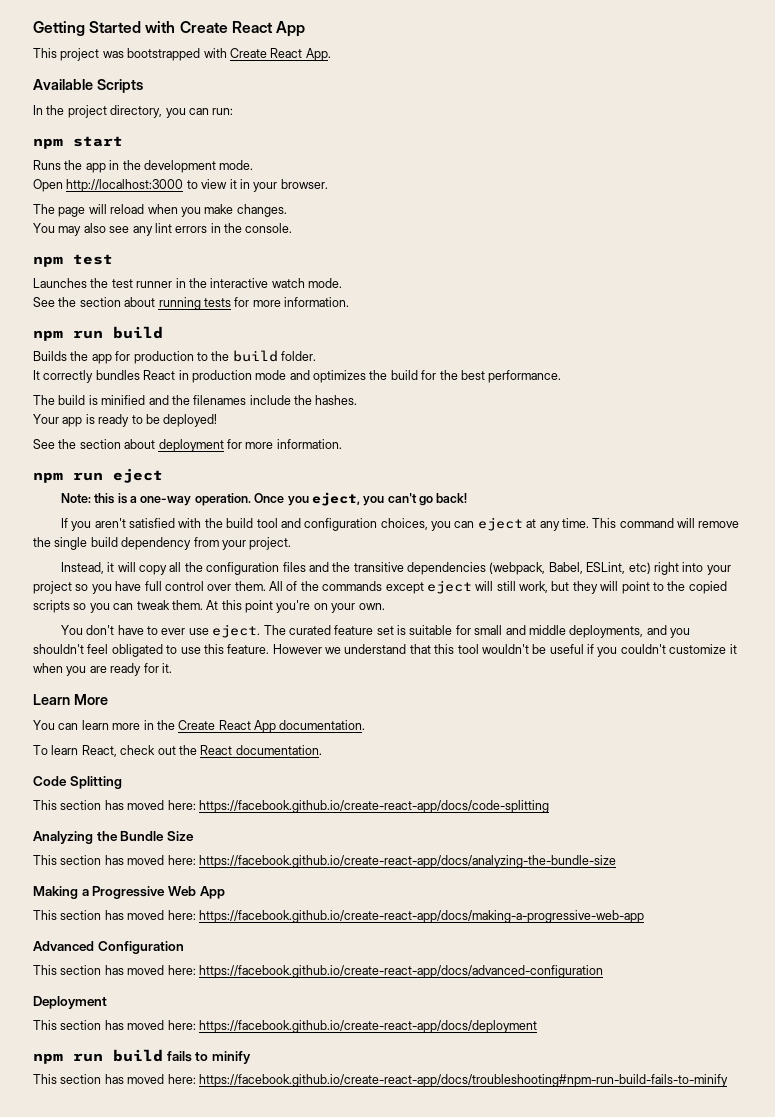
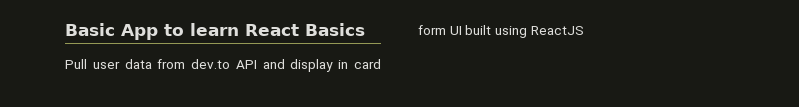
- Getting Started with Create React App
- This project was bootstrapped with Create React App.
- Available Scripts
- In the project directory, you can run:
- npm start
- Runs the app in the development mode.
- Open http://localhost:3000 to view it in your browser.
- The page will reload when you make changes.
- You may also see any lint errors in the console.
- npm test
- Launches the test runner in the interactive watch mode.
- See the section about running tests for more information.
- npm run build
- Builds the app for production to the build folder.
- It correctly bundles React in production mode and optimizes the build for the best performance.
- The build is minified and the filenames include the hashes.
- Your app is ready to be deployed!
- See the section about deployment for more information.
- npm run eject
- Note: this is a one-way operation. Once you eject, you can't go back!
- If you aren't satisfied with the build tool and configuration choices, you can eject at any time. This command will remove the single build dependency from your project.
- Instead, it will copy all the configuration files and the transitive dependencies (webpack, Babel, ESLint, etc) right into your project so you have full control over them. All of the commands except eject will still work, but they will point to the copied scripts so you can tweak them. At this point you're on your own.
- You don't have to ever use eject. The curated feature set is suitable for small and middle deployments, and you shouldn't feel obligated to use this feature. However we understand that this tool wouldn't be useful if you couldn't customize it when you are ready for it.
- Learn More
- You can learn more in the Create React App documentation.
- To learn React, check out the React documentation.
- Code Splitting
- This section has moved here: https://facebook.github.io/create-react-app/docs/code-splitting
- Analyzing the Bundle Size
- This section has moved here: https://facebook.github.io/create-react-app/docs/analyzing-the-bundle-size
- Making a Progressive Web App
- This section has moved here: https://facebook.github.io/create-react-app/docs/making-a-progressive-web-app
- Advanced Configuration
- This section has moved here: https://facebook.github.io/create-react-app/docs/advanced-configuration
- Deployment
- This section has moved here: https://facebook.github.io/create-react-app/docs/deployment
- npm run build fails to minify
- This section has moved here: https://facebook.github.io/create-react-app/docs/troubleshooting#npm-run-build-fails-to-minify
+ Basic App to learn React Basics
+ Pull user data from dev.to API and display in card form UI built using ReactJS

